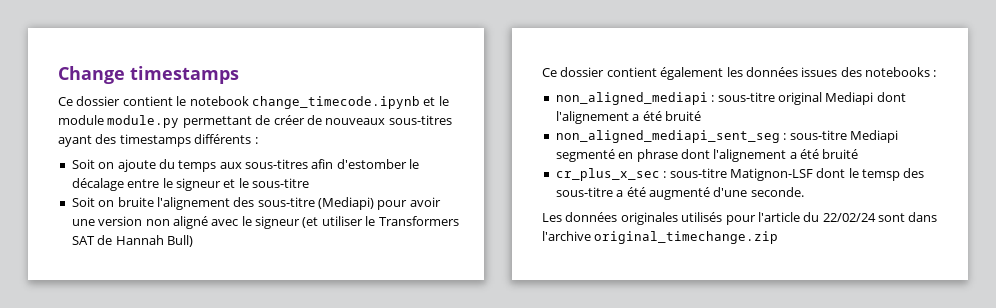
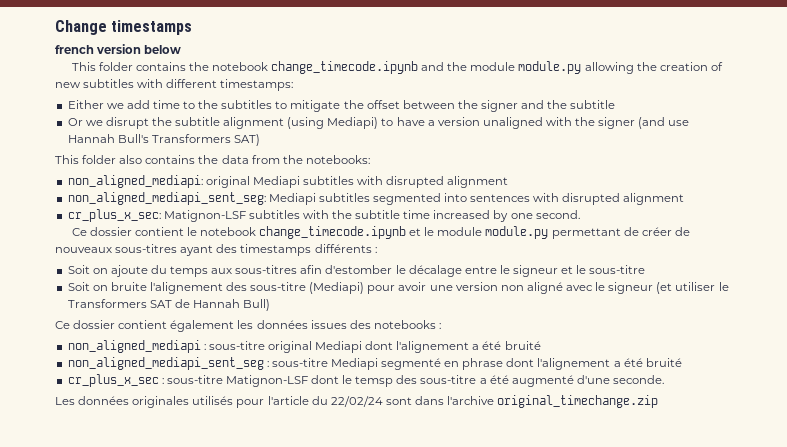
+ french version below
+ This folder contains the notebook change_timecode.ipynb and the module module.py allowing the creation of new subtitles with different timestamps:
+ Either we add time to the subtitles to mitigate the offset between the signer and the subtitle
+ Or we disrupt the subtitle alignment (using Mediapi) to have a version unaligned with the signer (and use Hannah Bull's Transformers SAT)
+ This folder also contains the data from the notebooks:
+ non_aligned_mediapi: original Mediapi subtitles with disrupted alignment
+ non_aligned_mediapi_sent_seg: Mediapi subtitles segmented into sentences with disrupted alignment
+ cr_plus_x_sec: Matignon-LSF subtitles with the subtitle time increased by one second.

